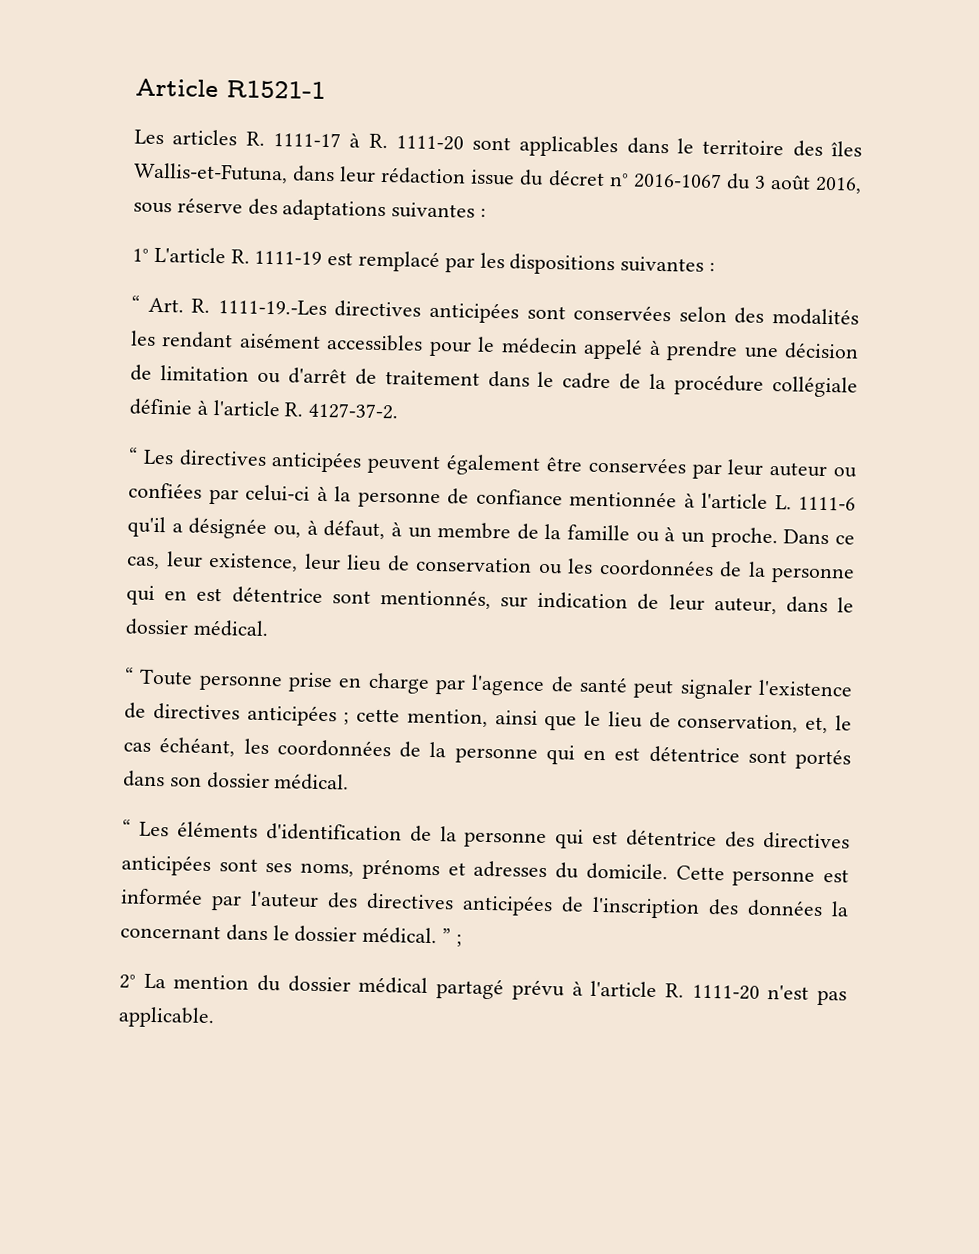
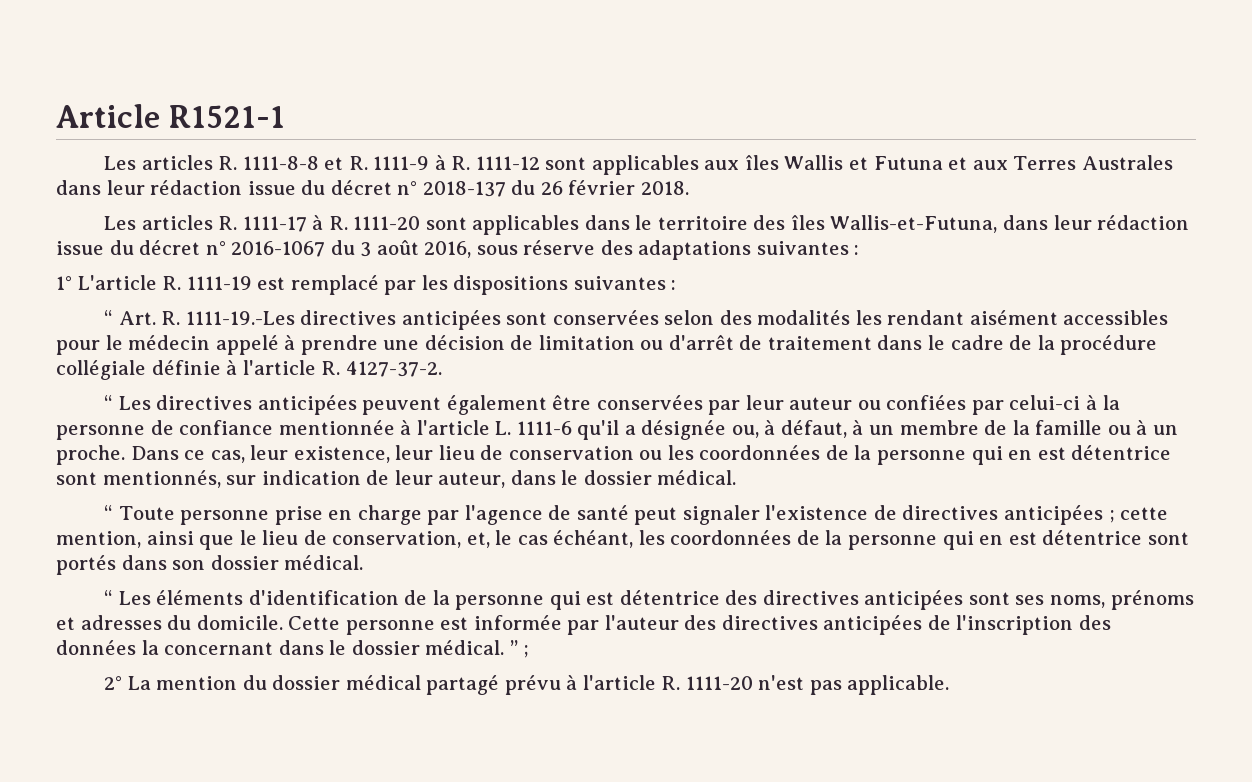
+ Les articles R. 1111-8-8 et R. 1111-9 à R. 1111-12 sont applicables aux îles Wallis et Futuna et aux Terres Australes dans leur rédaction issue du décret n° 2018-137 du 26 février 2018.

